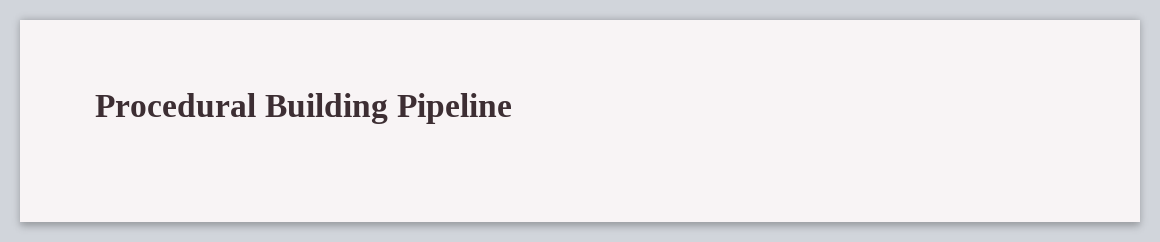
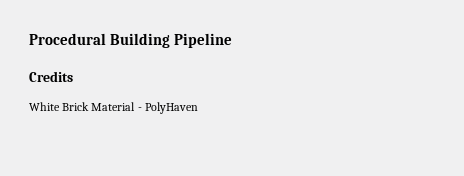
+ Credits
+ White Brick Material - PolyHaven

